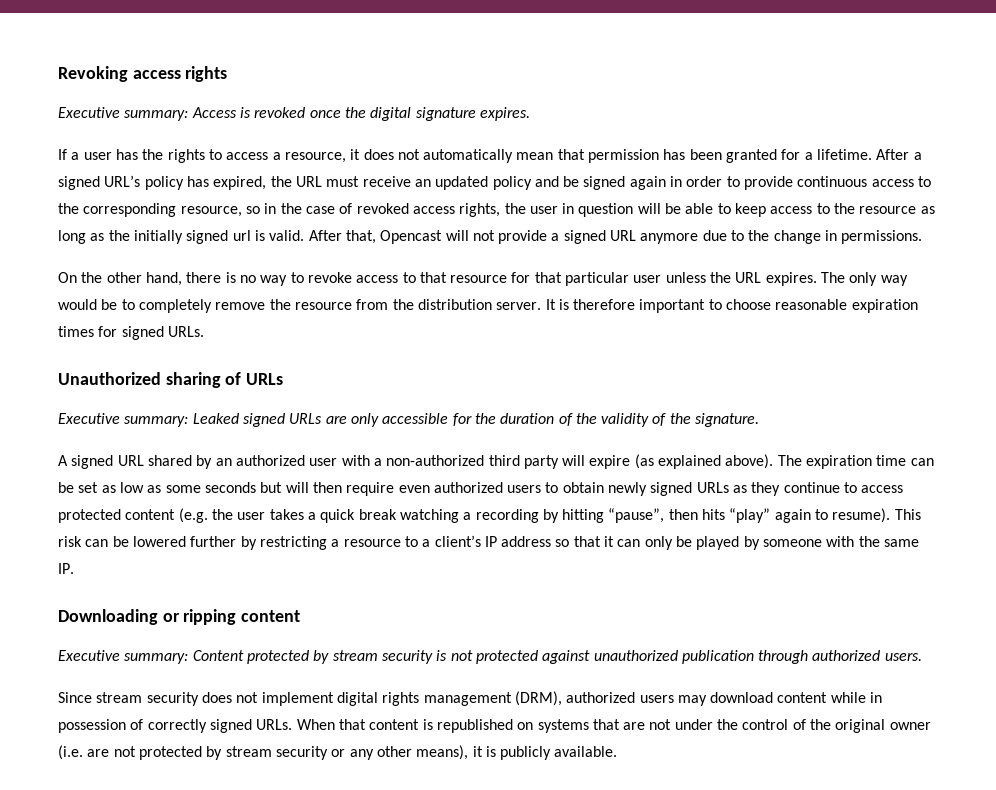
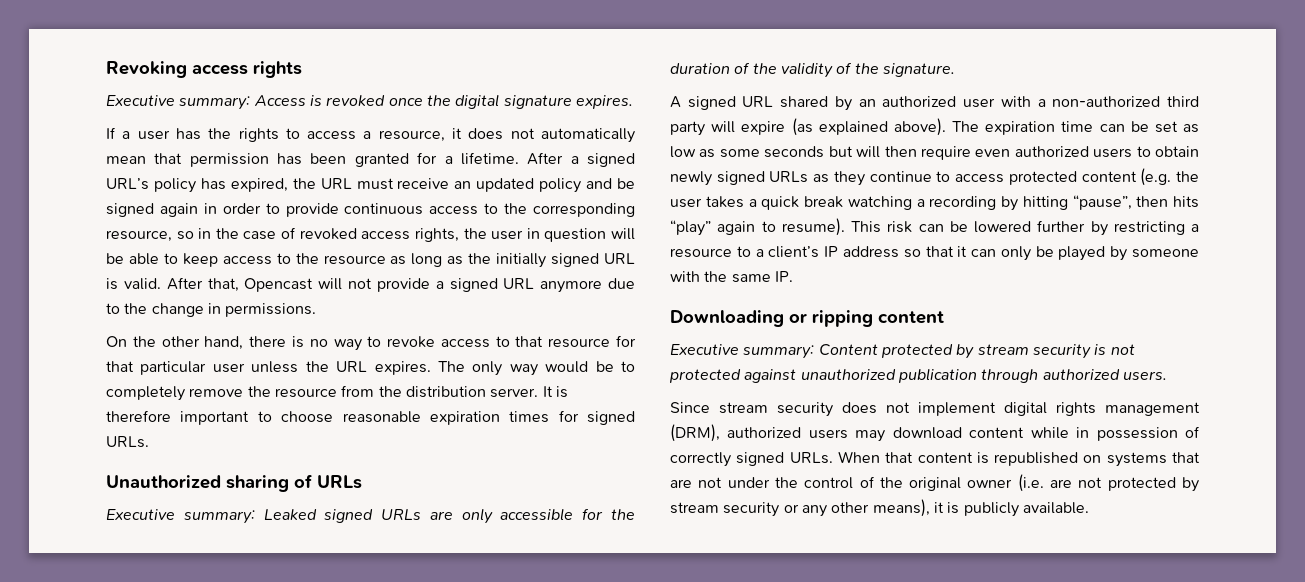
- After a signed URL’s policy has expired, the URL must receive an updated policy and be signed again in order to provide continuous access to the corresponding resource, so in the case of revoked access rights, the user in question will be able to keep access to the resource as long as the initially signed url is valid.
+ After a signed URL’s policy has expired, the URL must receive an updated policy and be signed again in order to provide continuous access to the corresponding resource, so in the case of revoked access rights, the user in question will be able to keep access to the resource as long as the initially signed URL is valid.

